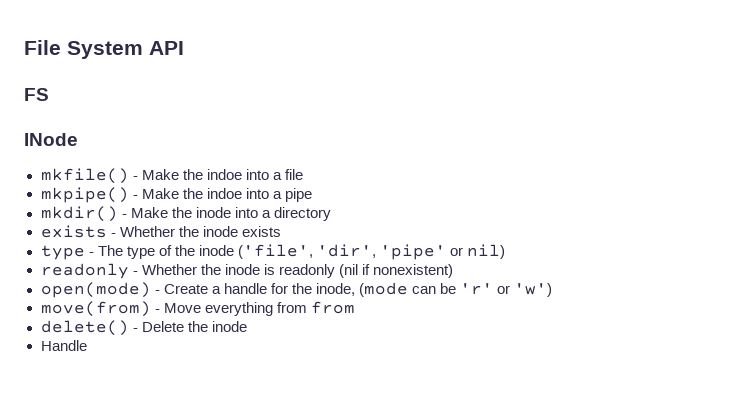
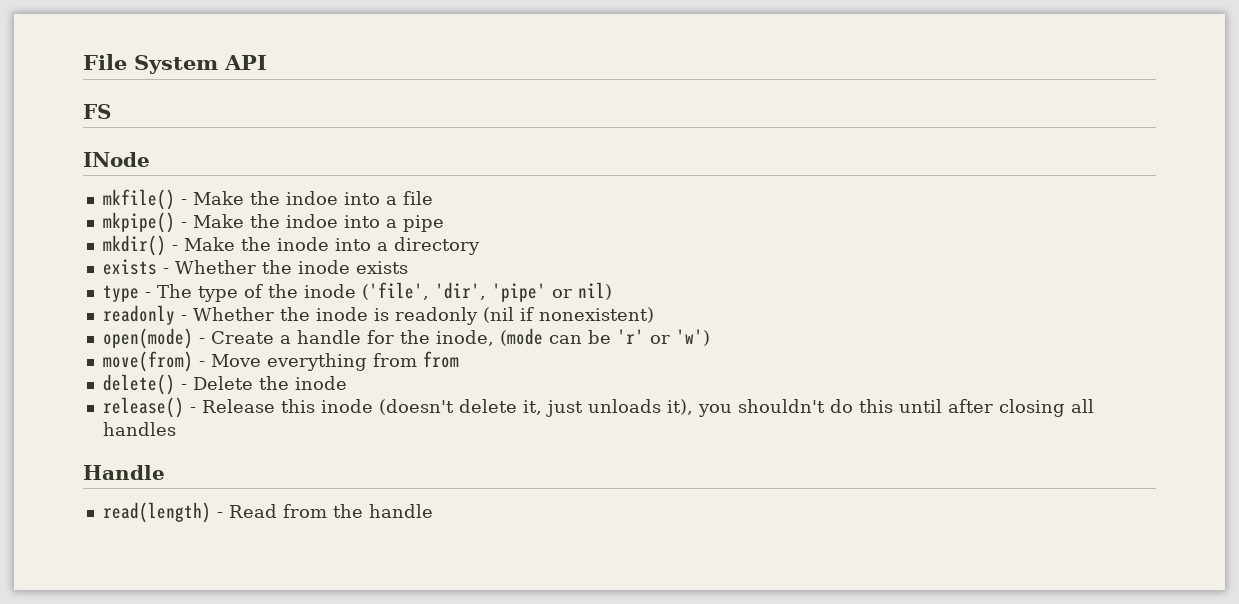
+ release() - Release this inode (doesn't delete it, just unloads it), you shouldn't do this until after closing all handles
  Handle
+ read(length) - Read from the handle

